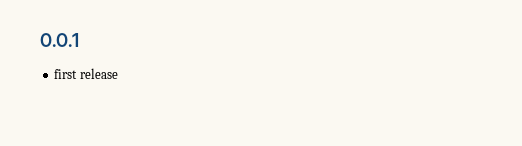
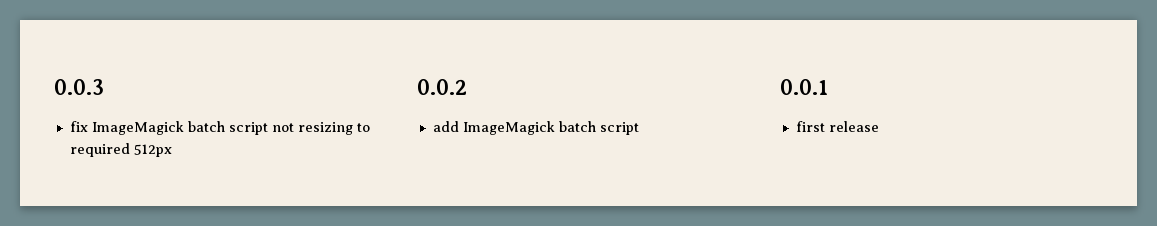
+ 0.0.3
+ fix ImageMagick batch script not resizing to required 512px
+ 0.0.2
+ add ImageMagick batch script

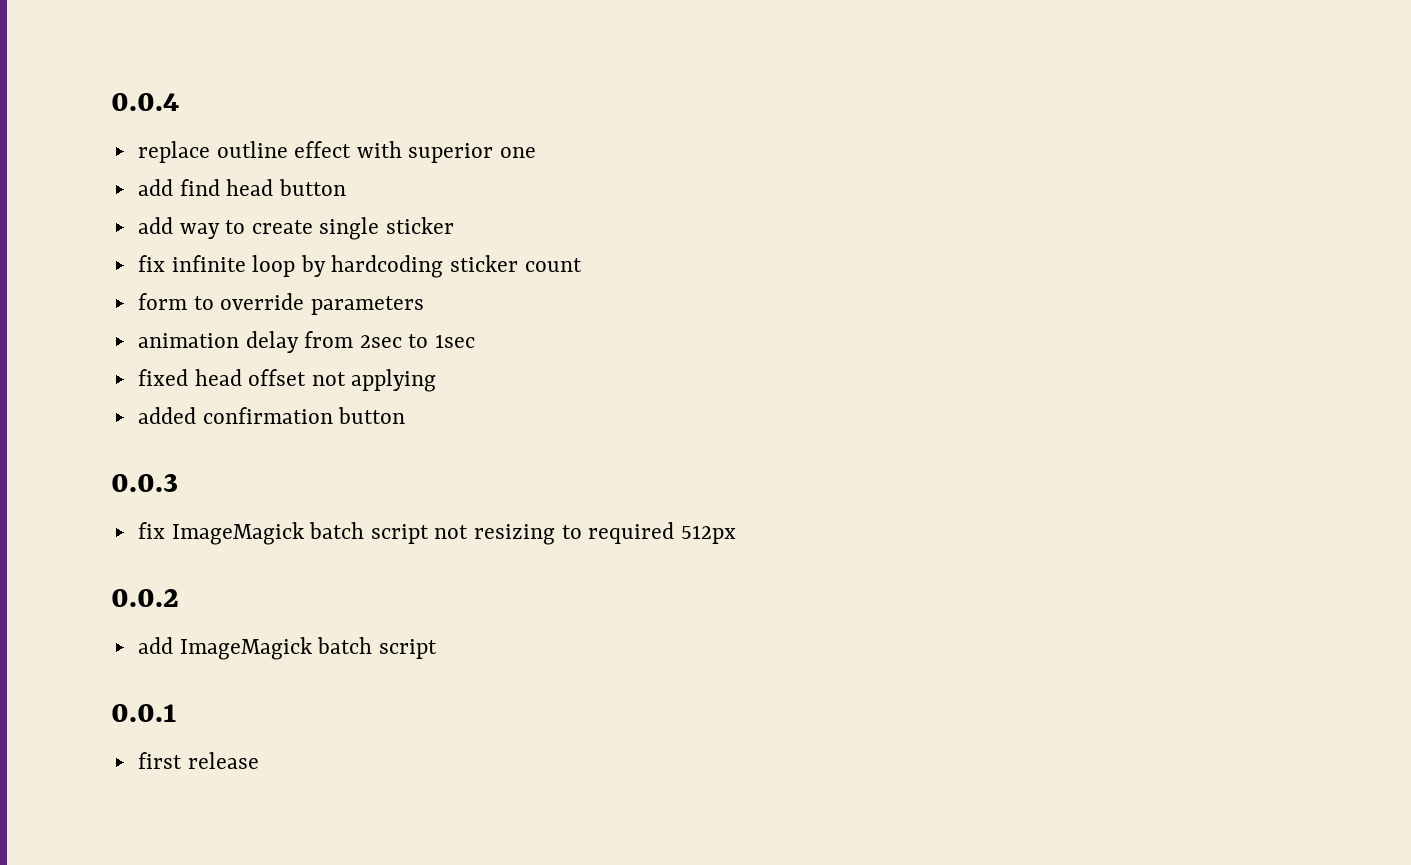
+ 0.0.4
+ replace outline effect with superior one
+ add find head button
+ add way to create single sticker
+ fix infinite loop by hardcoding sticker count
+ form to override parameters
+ animation delay from 2sec to 1sec
+ fixed head offset not applying
+ added confirmation button

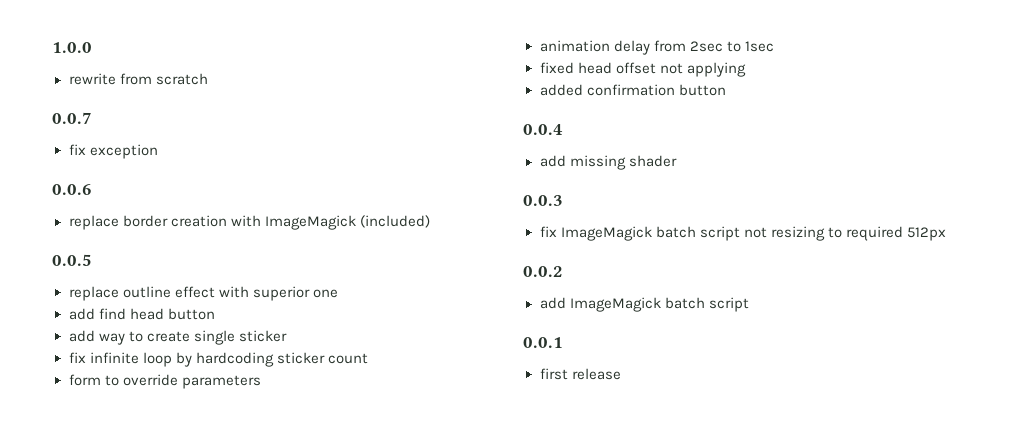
- 0.0.4
+ 1.0.0
+ rewrite from scratch
+ 0.0.7
+ fix exception
+ 0.0.6
+ replace border creation with ImageMagick (included)
+ 0.0.5
+ 0.0.4
+ add missing shader

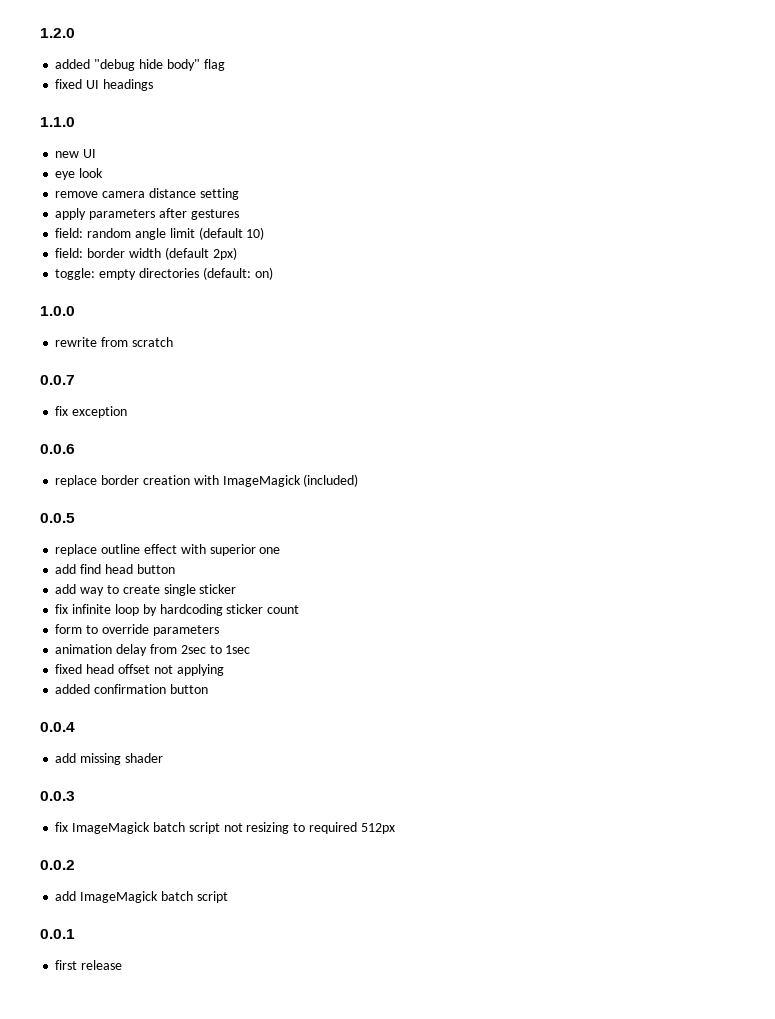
+ 1.2.0
+ added "debug hide body" flag
+ fixed UI headings
+ 1.1.0
+ new UI
+ eye look
+ remove camera distance setting
+ apply parameters after gestures
+ field: random angle limit (default 10)
+ field: border width (default 2px)
+ toggle: empty directories (default: on)

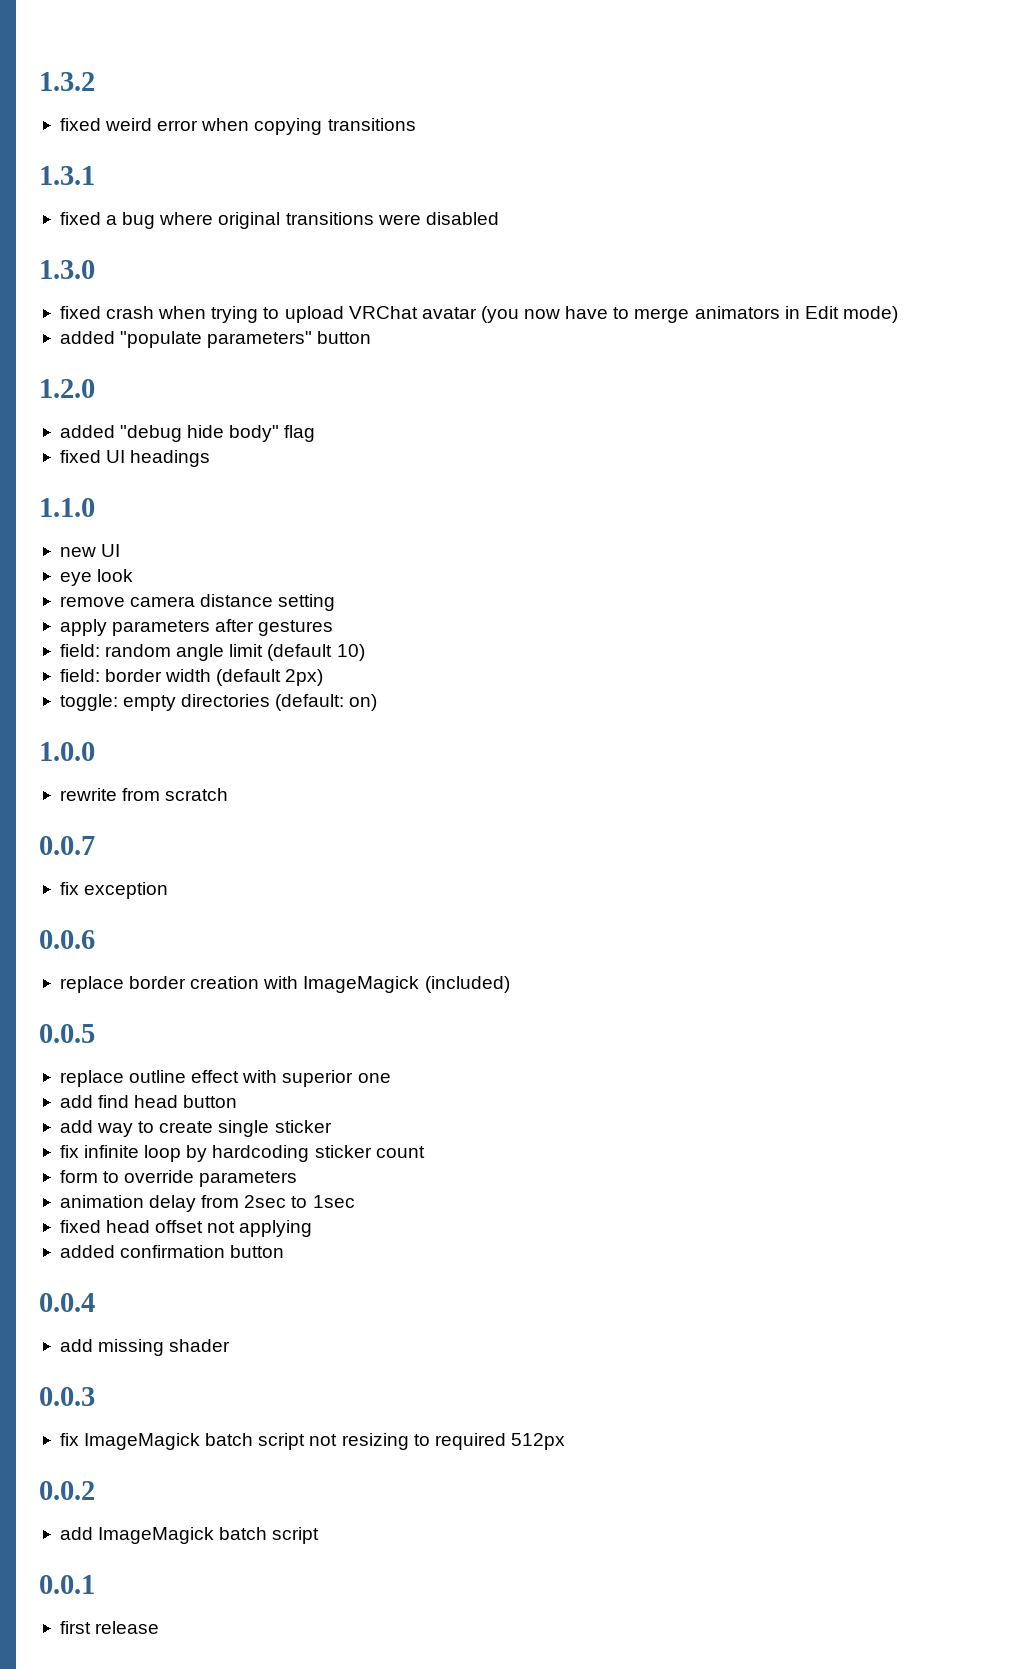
+ 1.3.2
+ fixed weird error when copying transitions
+ 1.3.1
+ fixed a bug where original transitions were disabled
+ 1.3.0
+ fixed crash when trying to upload VRChat avatar (you now have to merge animators in Edit mode)
+ added "populate parameters" button

